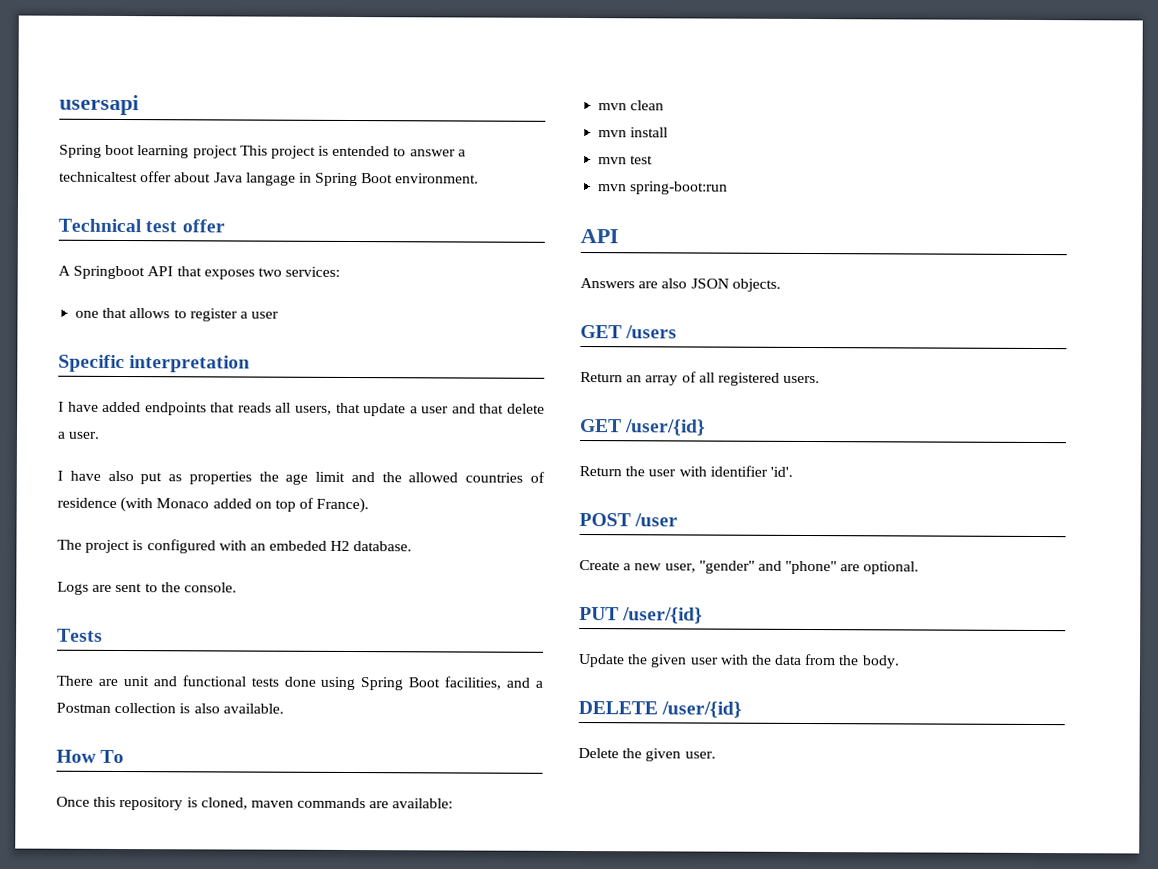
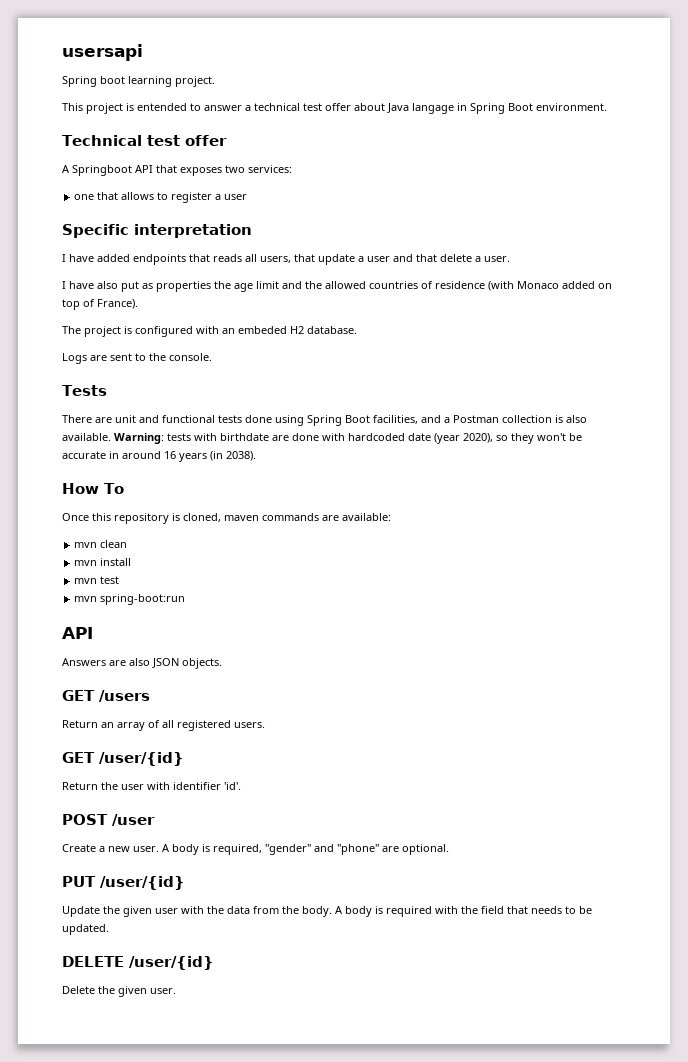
- Spring boot learning project This project is entended to answer a technicaltest offer about Java langage in Spring Boot environment.
+ Spring boot learning project.
+ This project is entended to answer a technical test offer about Java langage in Spring Boot environment.
+ Warning: tests with birthdate are done with hardcoded date (year 2020), so they won't be accurate in around 16 years (in 2038).
- Create a new user, "gender" and "phone" are optional.
+ Create a new user. A body is required, "gender" and "phone" are optional.
+ A body is required with the field that needs to be updated.

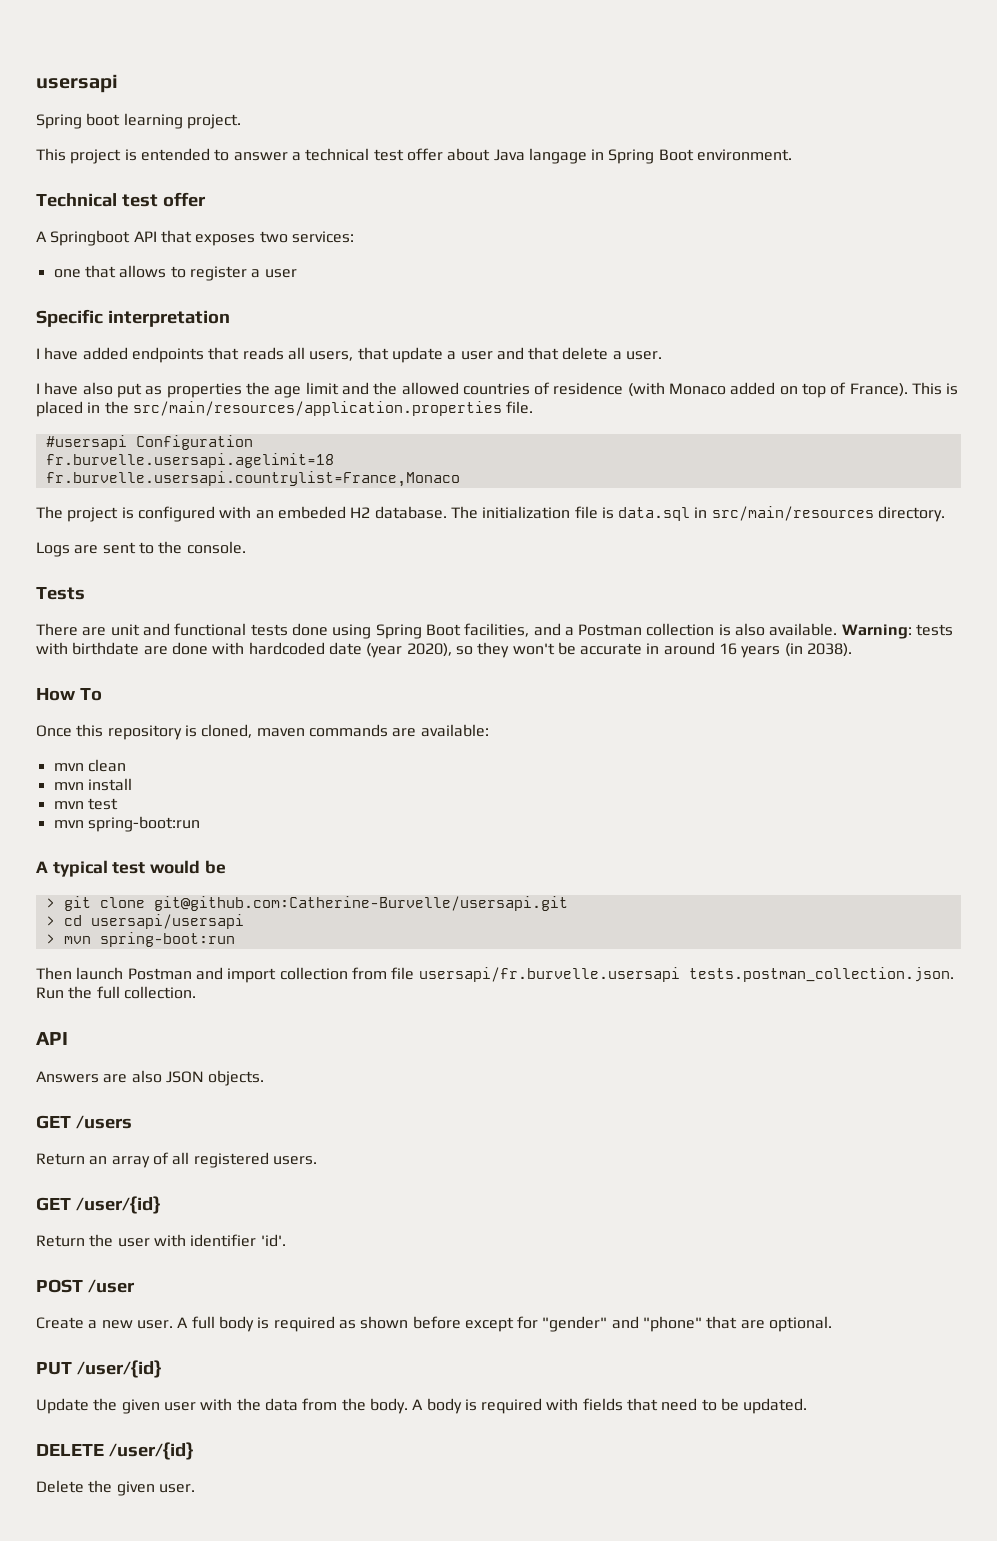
+ This is placed in the src/main/resources/application.properties file.
+ #usersapi Configuration
+ fr.burvelle.usersapi.agelimit=18
+ fr.burvelle.usersapi.countrylist=France,Monaco
+ The initialization file is data.sql in src/main/resources directory.
+ A typical test would be
+ > git clone git@github.com:Catherine-Burvelle/usersapi.git
+ > cd usersapi/usersapi
+ > mvn spring-boot:run
+ Then launch Postman and import collection from file usersapi/fr.burvelle.usersapi tests.postman_collection.json. Run the full collection.
- A body is required, "gender" and "phone" are optional.
+ A full body is required as shown before except for "gender" and "phone" that are optional.
- A body is required with the field that needs to be updated.
+ A body is required with fields that need to be updated.

